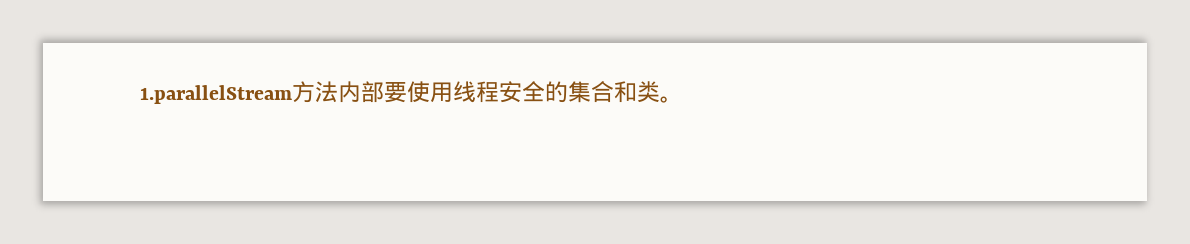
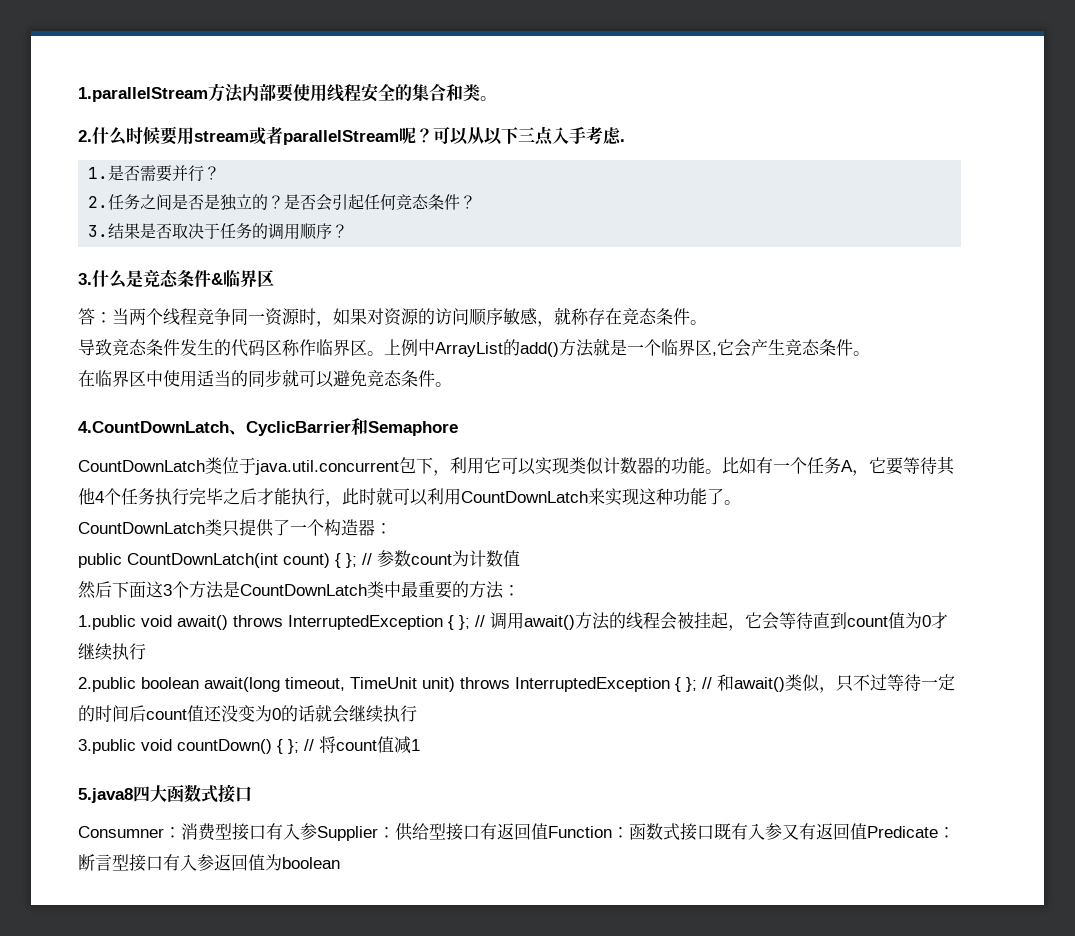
+ 2.什么时候要用stream或者parallelStream呢？可以从以下三点入手考虑.
+ 1.是否需要并行？
+ 2.任务之间是否是独立的？是否会引起任何竞态条件？
+ 3.结果是否取决于任务的调用顺序？
+ 3.什么是竞态条件&临界区
+ 答：当两个线程竞争同一资源时，如果对资源的访问顺序敏感，就称存在竞态条件。
+ 导致竞态条件发生的代码区称作临界区。上例中ArrayList的add()方法就是一个临界区,它会产生竞态条件。
+ 在临界区中使用适当的同步就可以避免竞态条件。
+ 4.CountDownLatch、CyclicBarrier和Semaphore
+ CountDownLatch类位于java.util.concurrent包下，利用它可以实现类似计数器的功能。比如有一个任务A，它要等待其他4个任务执行完毕之后才能执行，此时就可以利用CountDownLatch来实现这种功能了。
+ CountDownLatch类只提供了一个构造器：
+ public CountDownLatch(int count) { }; // 参数count为计数值
+ 然后下面这3个方法是CountDownLatch类中最重要的方法：
+ 1.public void await() throws InterruptedException { }; // 调用await()方法的线程会被挂起，它会等待直到count值为0才继续执行
+ 2.public boolean await(long timeout, TimeUnit unit) throws InterruptedException { }; // 和await()类似，只不过等待一定的时间后count值还没变为0的话就会继续执行
+ 3.public void countDown() { }; // 将count值减1
+ 5.java8四大函数式接口
+ Consumner：消费型接口有入参Supplier：供给型接口有返回值Function：函数式接口既有入参又有返回值Predicate：断言型接口有入参返回值为boolean

